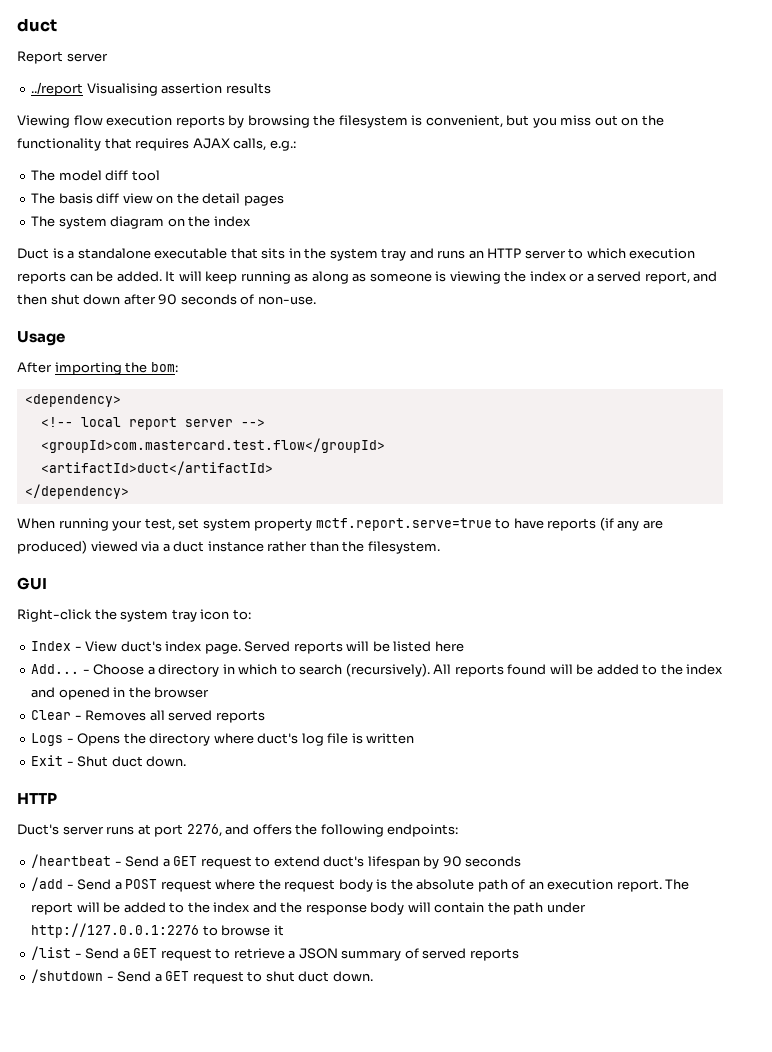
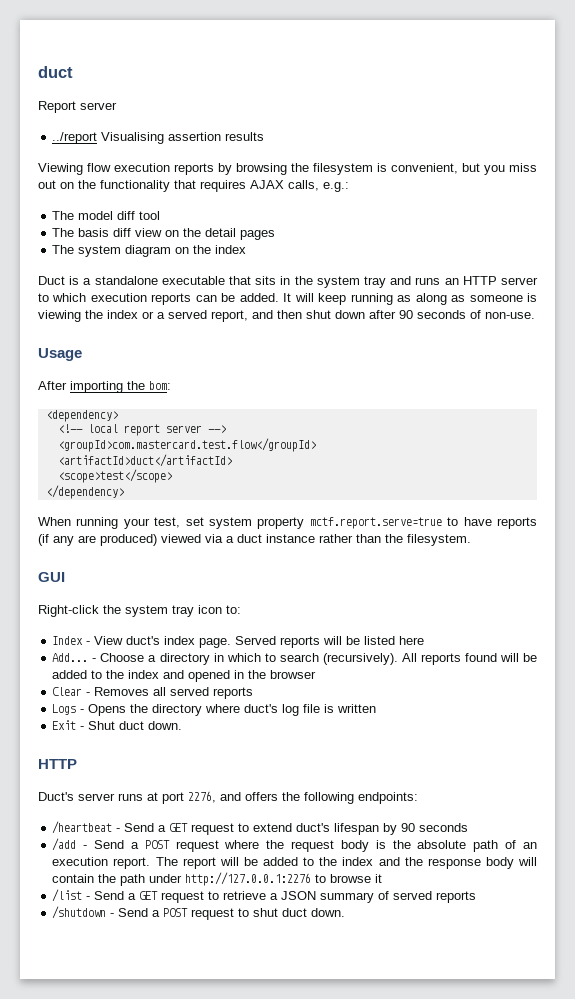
+ <scope>test</scope>
- /shutdown - Send a GET request to shut duct down.
+ /shutdown - Send a POST request to shut duct down.

